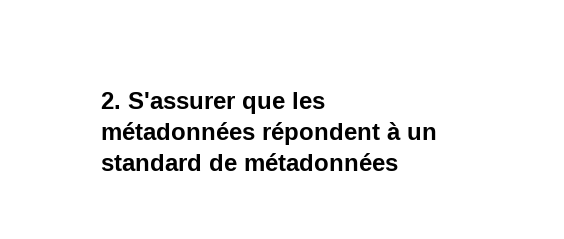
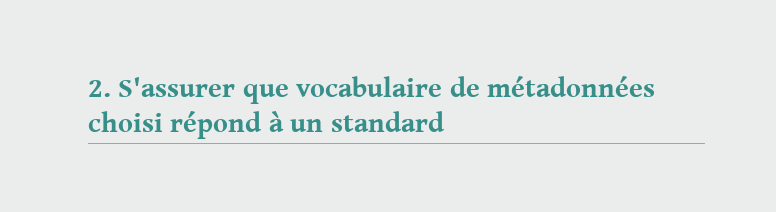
- 2. S'assurer que les métadonnées répondent à un standard de métadonnées
+ 2. S'assurer que vocabulaire de métadonnées choisi répond à un standard

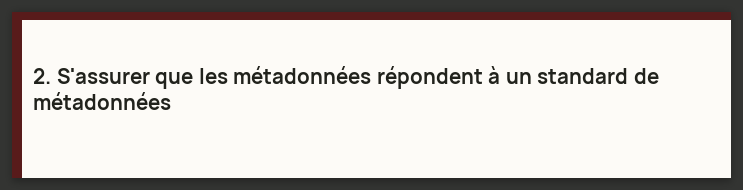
- 2. S'assurer que vocabulaire de métadonnées choisi répond à un standard
+ 2. S'assurer que les métadonnées répondent à un standard de métadonnées

